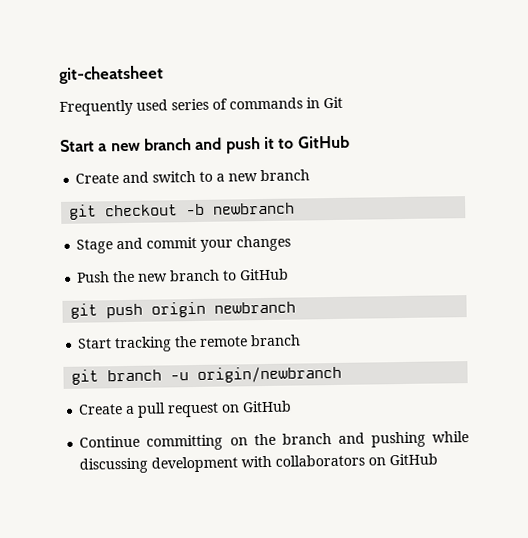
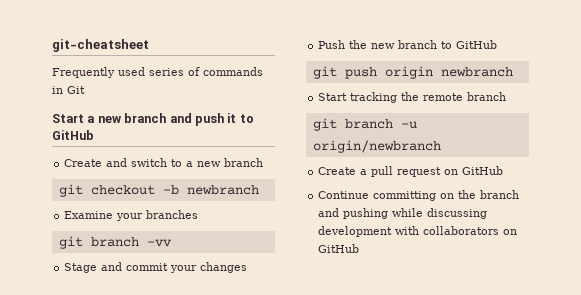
+ Examine your branches
+ git branch -vv

